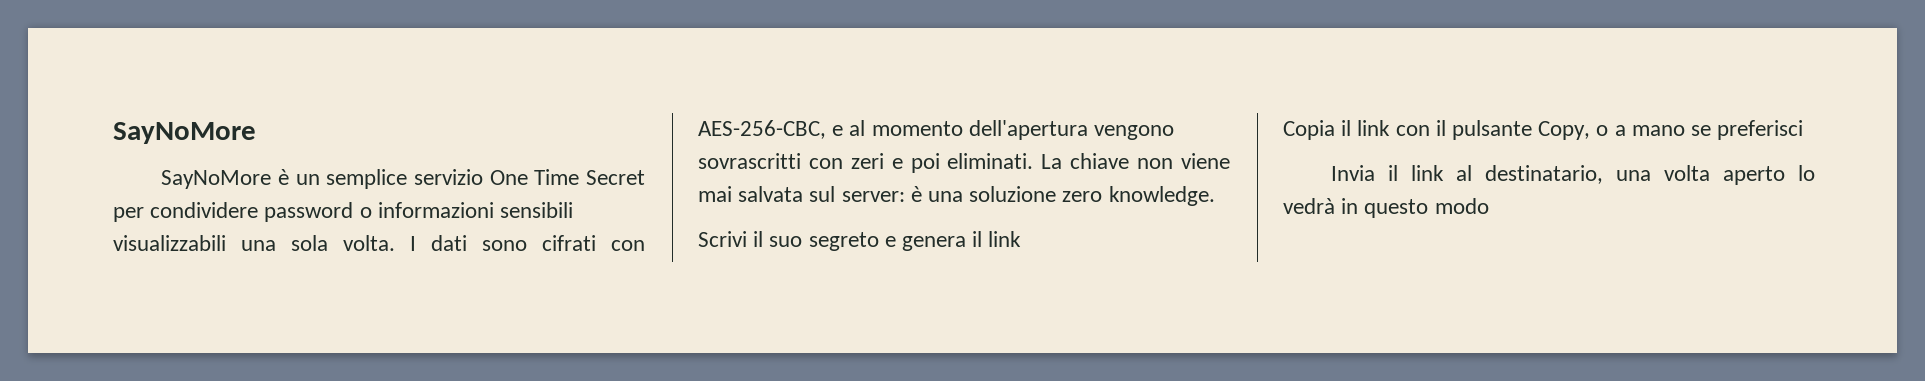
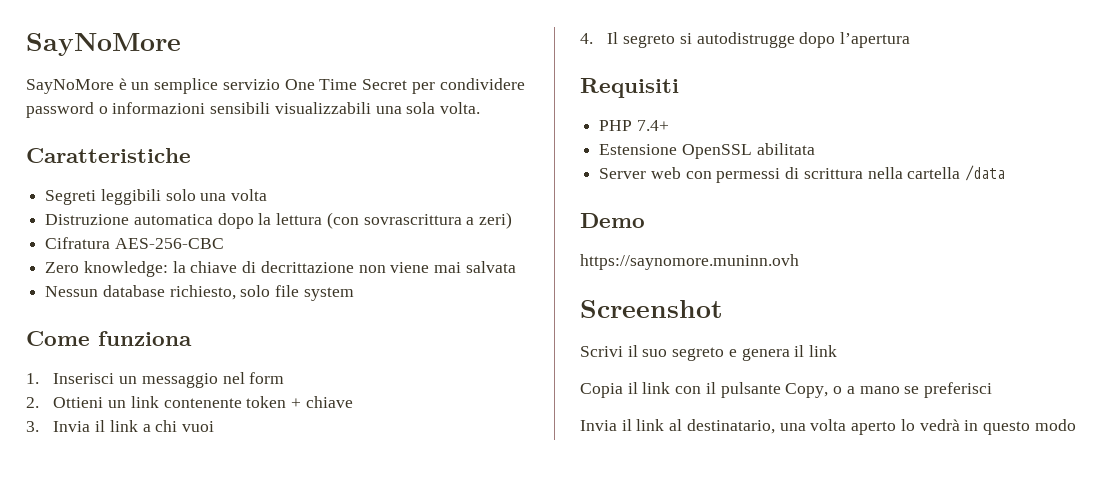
- SayNoMore è un semplice servizio One Time Secret per condividere password o informazioni sensibili visualizzabili una sola volta. I dati sono cifrati con AES-256-CBC, e al momento dell'apertura vengono sovrascritti con zeri e poi eliminati. La chiave non viene mai salvata sul server: è una soluzione zero knowledge.
+ SayNoMore è un semplice servizio One Time Secret per condividere password o informazioni sensibili visualizzabili una sola volta.
+ Caratteristiche
+ Segreti leggibili solo una volta
+ Distruzione automatica dopo la lettura (con sovrascrittura a zeri)
+ Cifratura AES-256-CBC
+ Zero knowledge: la chiave di decrittazione non viene mai salvata
+ Nessun database richiesto, solo file system
+ Come funziona
+ 1. Inserisci un messaggio nel form
+ 2. Ottieni un link contenente token + chiave
+ 3. Invia il link a chi vuoi
+ 4. Il segreto si autodistrugge dopo l’apertura
+ Requisiti
+ PHP 7.4+
+ Estensione OpenSSL abilitata
+ Server web con permessi di scrittura nella cartella /data
+ Demo
+ https://saynomore.muninn.ovh
+ Screenshot

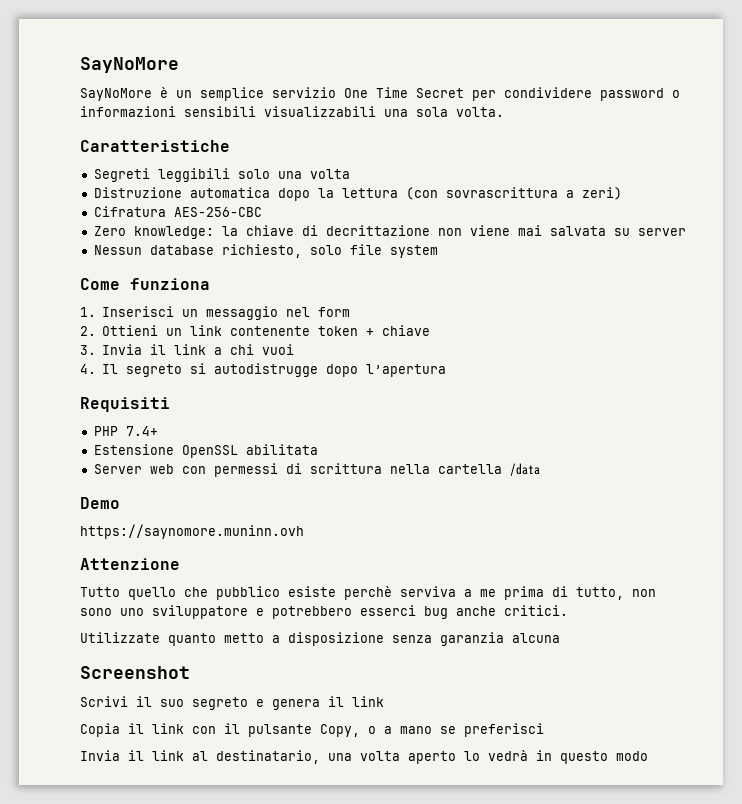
- Zero knowledge: la chiave di decrittazione non viene mai salvata
+ Zero knowledge: la chiave di decrittazione non viene mai salvata su server
+ Attenzione
+ Tutto quello che pubblico esiste perchè serviva a me prima di tutto, non sono uno sviluppatore e potrebbero esserci bug anche critici.
+ Utilizzate quanto metto a disposizione senza garanzia alcuna

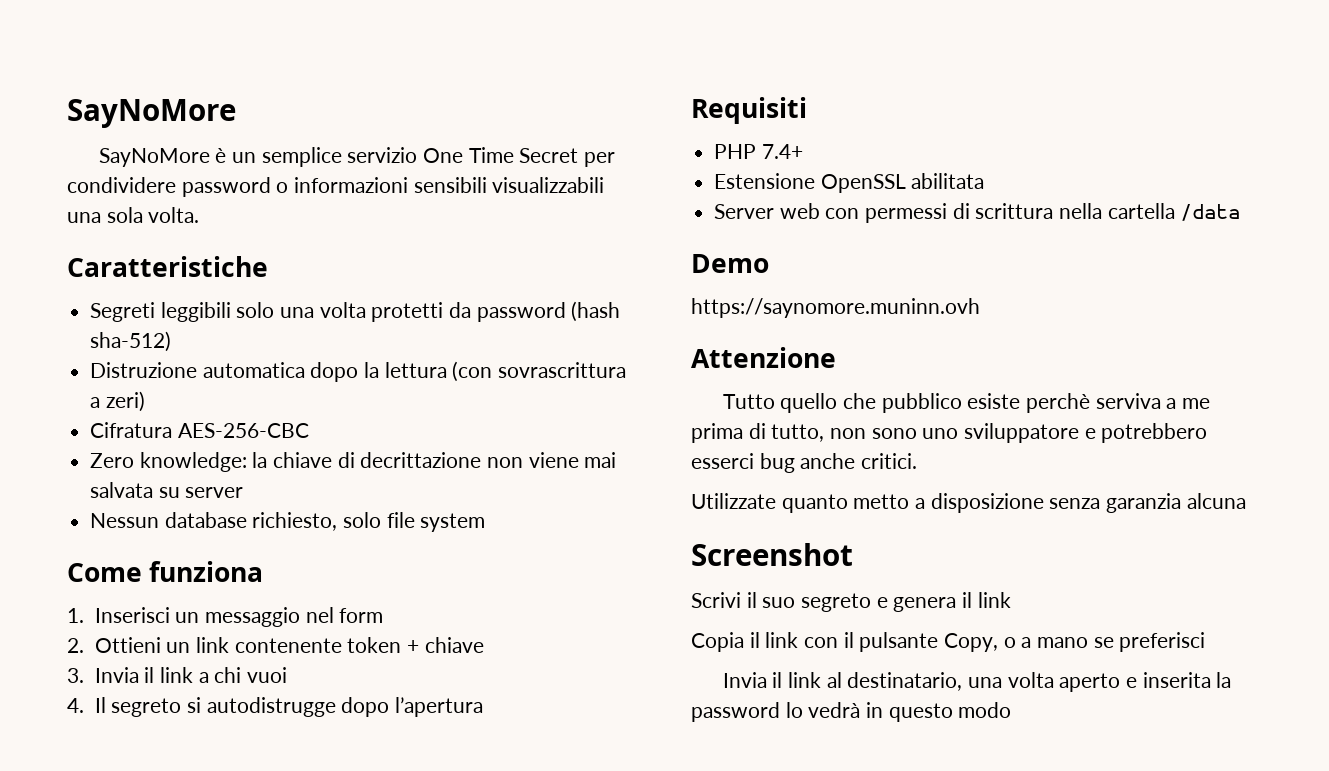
- Segreti leggibili solo una volta
+ Segreti leggibili solo una volta protetti da password (hash sha-512)
- Invia il link al destinatario, una volta aperto lo vedrà in questo modo
+ Invia il link al destinatario, una volta aperto e inserita la password lo vedrà in questo modo

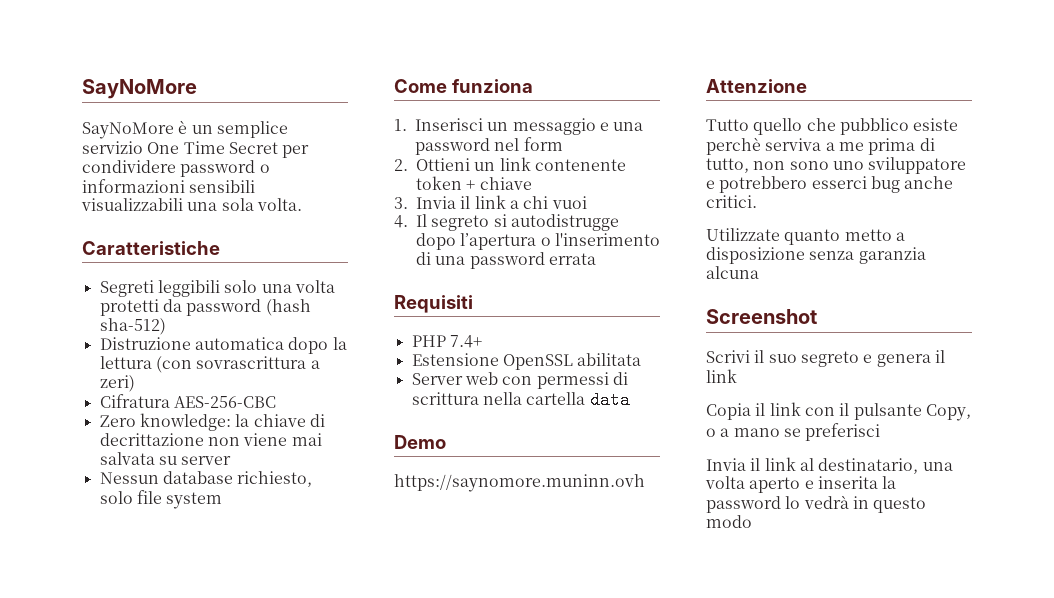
- 1. Inserisci un messaggio nel form
+ 1. Inserisci un messaggio e una password nel form
- 4. Il segreto si autodistrugge dopo l’apertura
+ 4. Il segreto si autodistrugge dopo l’apertura o l'inserimento di una password errata
- Server web con permessi di scrittura nella cartella /data
+ Server web con permessi di scrittura nella cartella data

